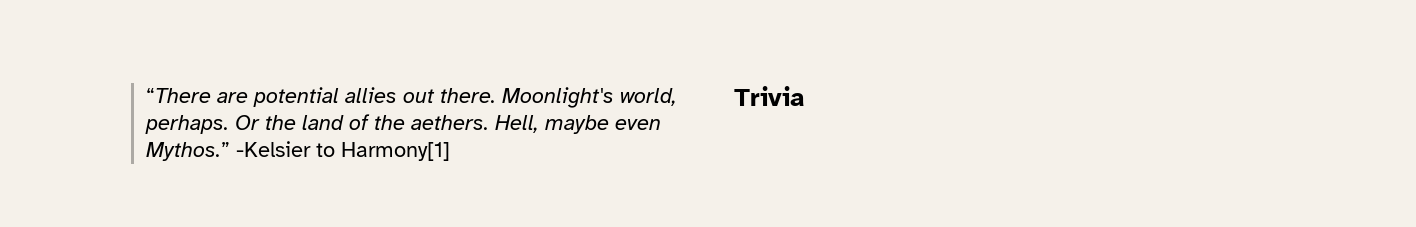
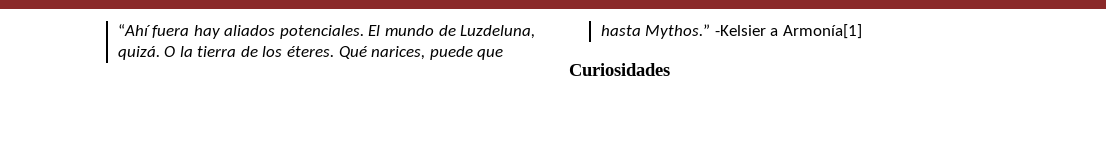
- “There are potential allies out there. Moonlight's world, perhaps. Or the land of the aethers. Hell, maybe even Mythos.” -Kelsier to Harmony[1]
- Trivia
+ “Ahí fuera hay aliados potenciales. El mundo de Luzdeluna, quizá. O la tierra de los éteres. Qué narices, puede que hasta Mythos.” -Kelsier a Armonía[1]
+ Curiosidades

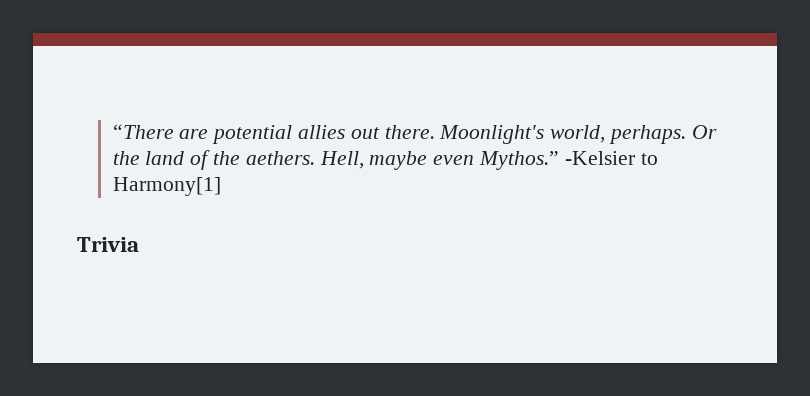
- “Ahí fuera hay aliados potenciales. El mundo de Luzdeluna, quizá. O la tierra de los éteres. Qué narices, puede que hasta Mythos.” -Kelsier a Armonía[1]
- Curiosidades
+ “There are potential allies out there. Moonlight's world, perhaps. Or the land of the aethers. Hell, maybe even Mythos.” -Kelsier to Harmony[1]
+ Trivia

